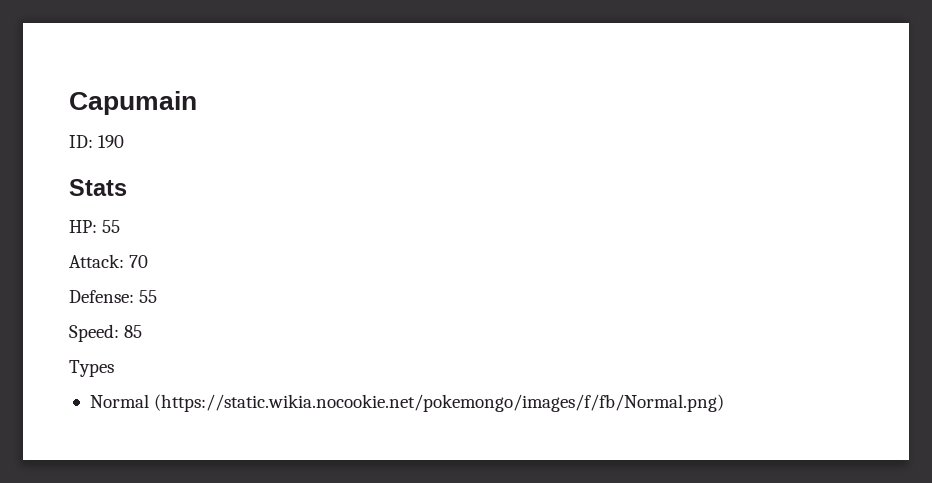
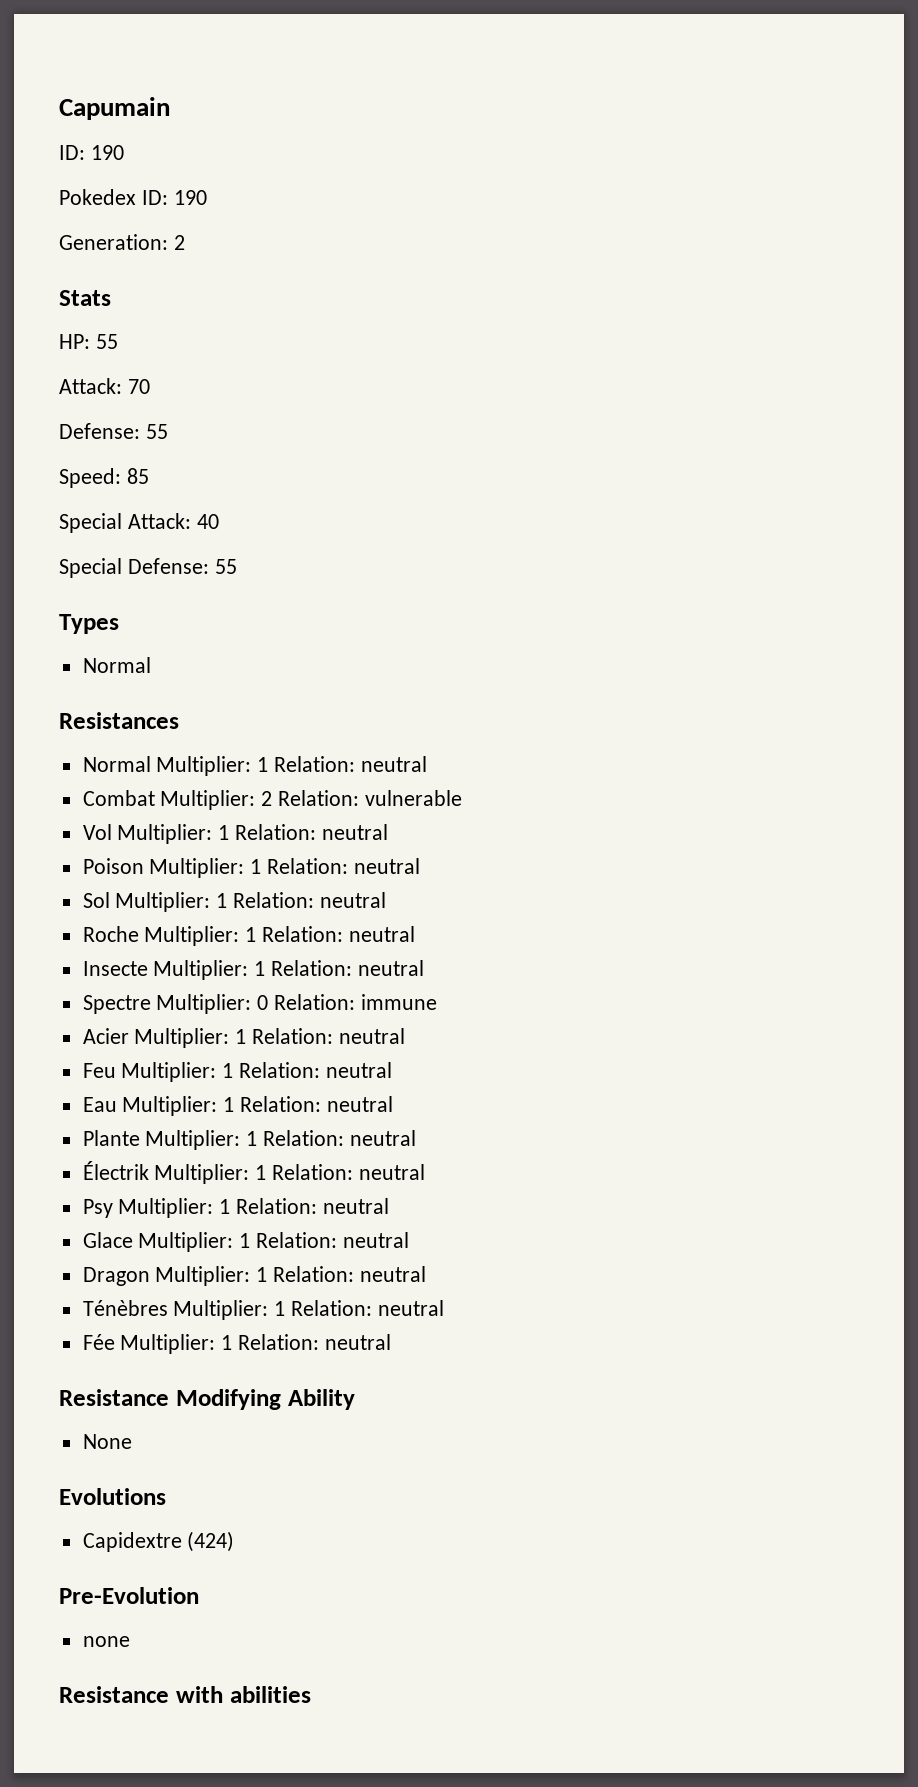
+ Pokedex ID: 190
+ Generation: 2
+ Special Attack: 40
+ Special Defense: 55
  Types
- Normal (https://static.wikia.nocookie.net/pokemongo/images/f/fb/Normal.png)
+ Normal
+ Resistances
+ Normal Multiplier: 1 Relation: neutral
+ Combat Multiplier: 2 Relation: vulnerable
+ Vol Multiplier: 1 Relation: neutral
+ Poison Multiplier: 1 Relation: neutral
+ Sol Multiplier: 1 Relation: neutral
+ Roche Multiplier: 1 Relation: neutral
+ Insecte Multiplier: 1 Relation: neutral
+ Spectre Multiplier: 0 Relation: immune
+ Acier Multiplier: 1 Relation: neutral
+ Feu Multiplier: 1 Relation: neutral
+ Eau Multiplier: 1 Relation: neutral
+ Plante Multiplier: 1 Relation: neutral
+ Électrik Multiplier: 1 Relation: neutral
+ Psy Multiplier: 1 Relation: neutral
+ Glace Multiplier: 1 Relation: neutral
+ Dragon Multiplier: 1 Relation: neutral
+ Ténèbres Multiplier: 1 Relation: neutral
+ Fée Multiplier: 1 Relation: neutral
+ Resistance Modifying Ability
+ None
+ Evolutions
+ Capidextre (424)
+ Pre-Evolution
+ none
+ Resistance with abilities

